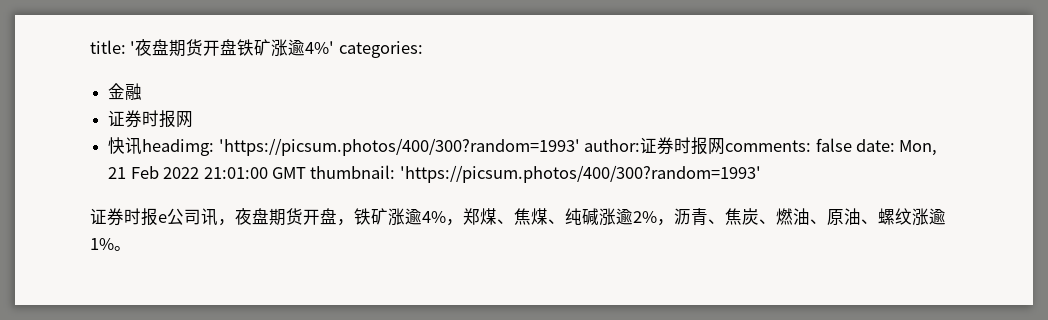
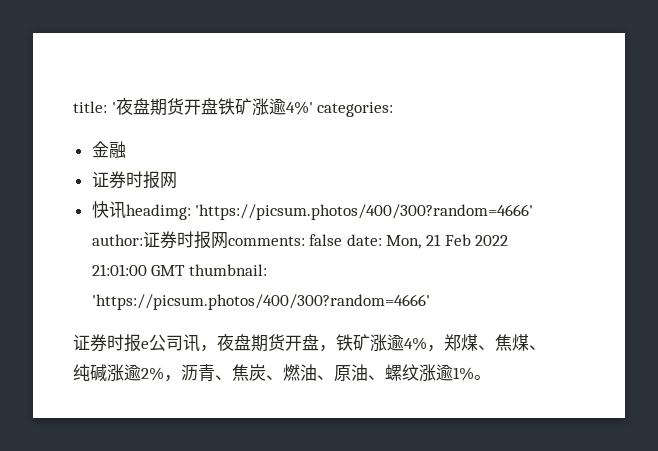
- 快讯headimg: 'https://picsum.photos/400/300?random=1993' author:证券时报网comments: false date: Mon, 21 Feb 2022 21:01:00 GMT thumbnail: 'https://picsum.photos/400/300?random=1993'
+ 快讯headimg: 'https://picsum.photos/400/300?random=4666' author:证券时报网comments: false date: Mon, 21 Feb 2022 21:01:00 GMT thumbnail: 'https://picsum.photos/400/300?random=4666'

